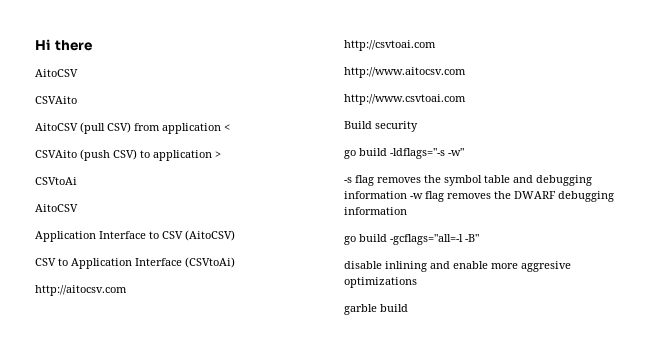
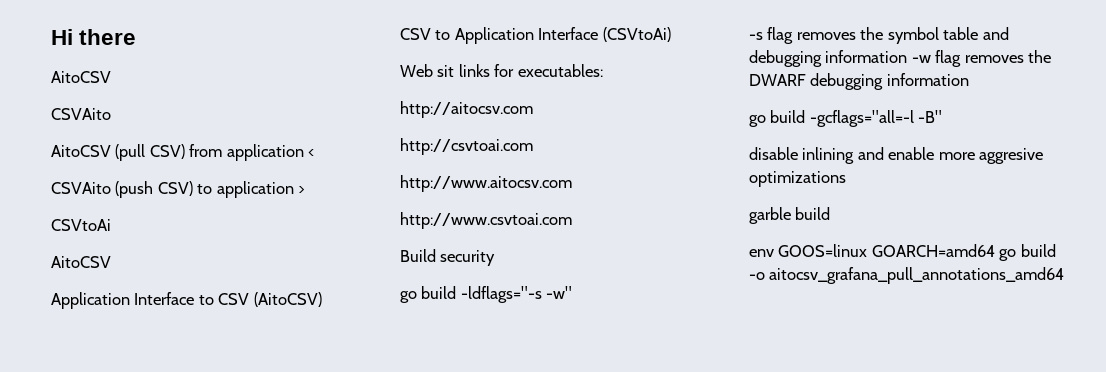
+ Web sit links for executables:
+ env GOOS=linux GOARCH=amd64 go build -o aitocsv_grafana_pull_annotations_amd64

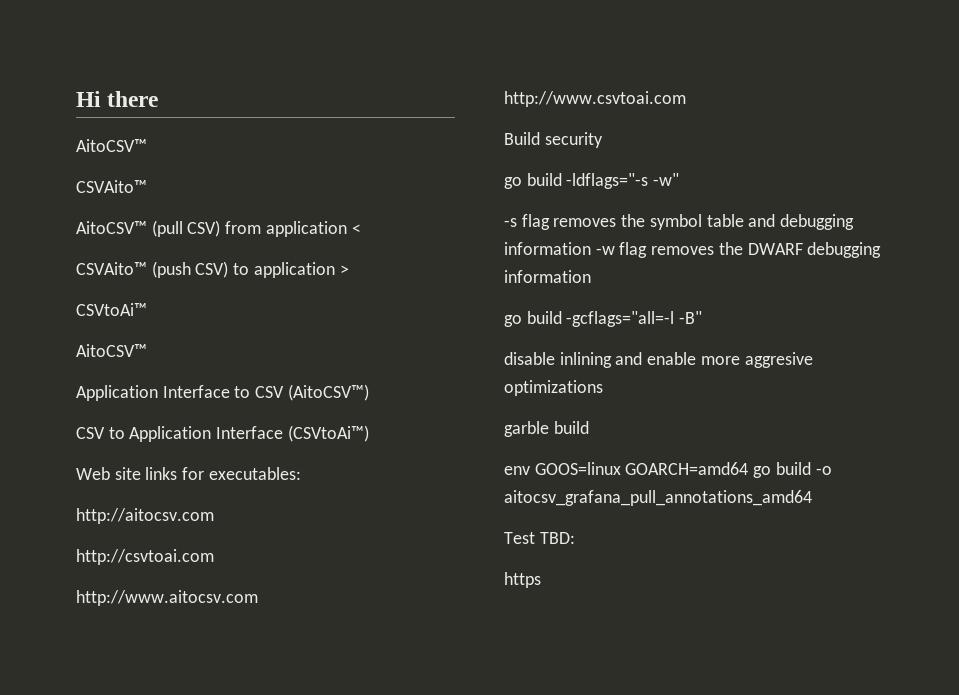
  Hi there
- AitoCSV
- CSVAito
- AitoCSV (pull CSV) from application <
+ AitoCSV™
+ CSVAito™
+ AitoCSV™ (pull CSV) from application <
- CSVAito (push CSV) to application >
+ CSVAito™ (push CSV) to application >
- CSVtoAi
- AitoCSV
+ CSVtoAi™
+ AitoCSV™
- Application Interface to CSV (AitoCSV)
+ Application Interface to CSV (AitoCSV™)
- CSV to Application Interface (CSVtoAi)
+ CSV to Application Interface (CSVtoAi™)
- Web sit links for executables:
+ Web site links for executables:
+ Test TBD:
+ https

